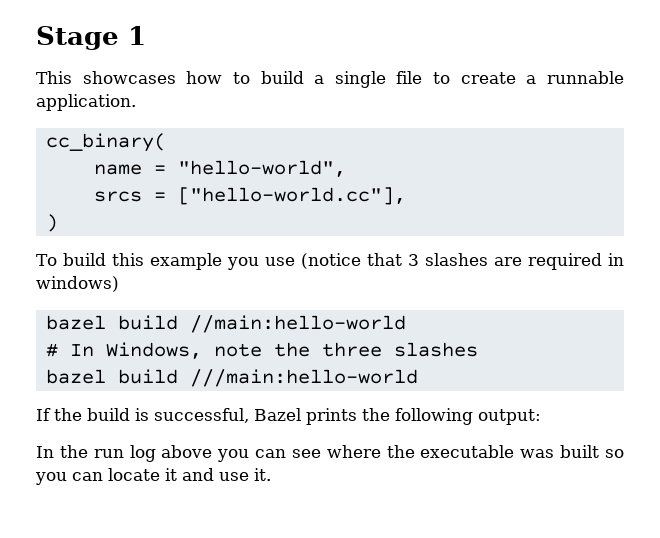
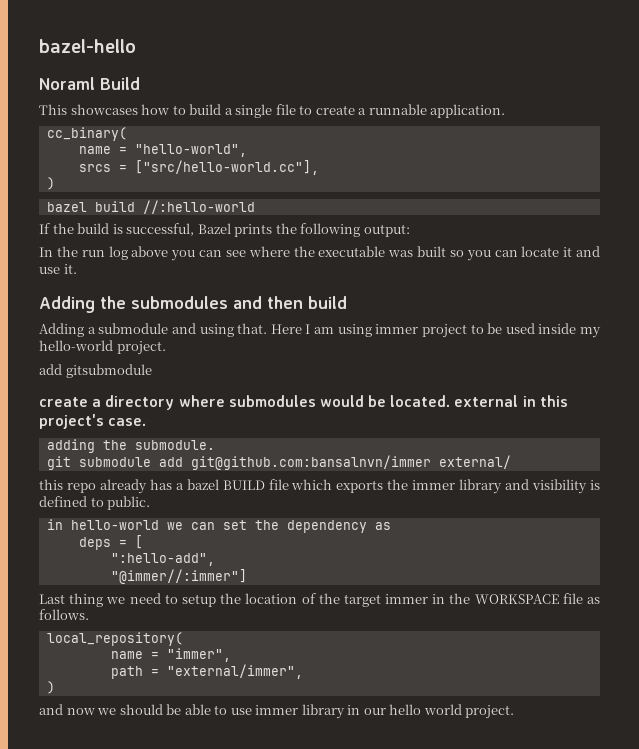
- Stage 1
+ bazel-hello
+ Noraml Build
- srcs = ["hello-world.cc"],
+ srcs = ["src/hello-world.cc"],
  )
- To build this example you use (notice that 3 slashes are required in windows)
- bazel build //main:hello-world
- # In Windows, note the three slashes
- bazel build ///main:hello-world
+ bazel build //:hello-world
+ Adding the submodules and then build
+ Adding a submodule and using that. Here I am using immer project to be used inside my hello-world project.
+ add gitsubmodule
+ create a directory where submodules would be located. external in this project's case.
+ adding the submodule.
+ git submodule add git@github.com:bansalnvn/immer external/
+ this repo already has a bazel BUILD file which exports the immer library and visibility is defined to public.
+ in hello-world we can set the dependency as
+ deps = [
+ ":hello-add",
+ "@immer//:immer"]
+ Last thing we need to setup the location of the target immer in the WORKSPACE file as follows.
+ local_repository(
+ name = "immer",
+ path = "external/immer",
+ )
+ and now we should be able to use immer library in our hello world project.

